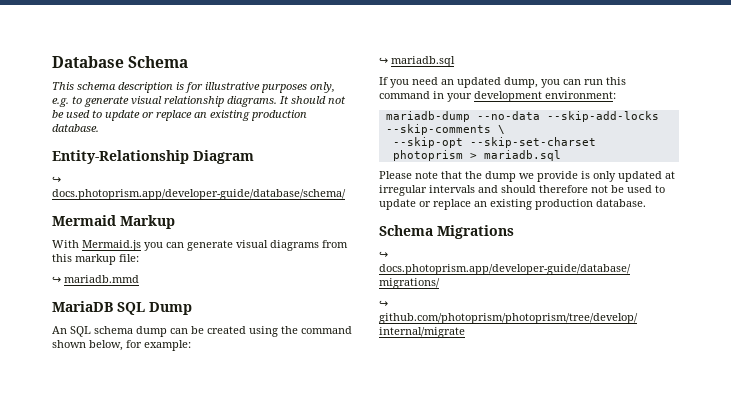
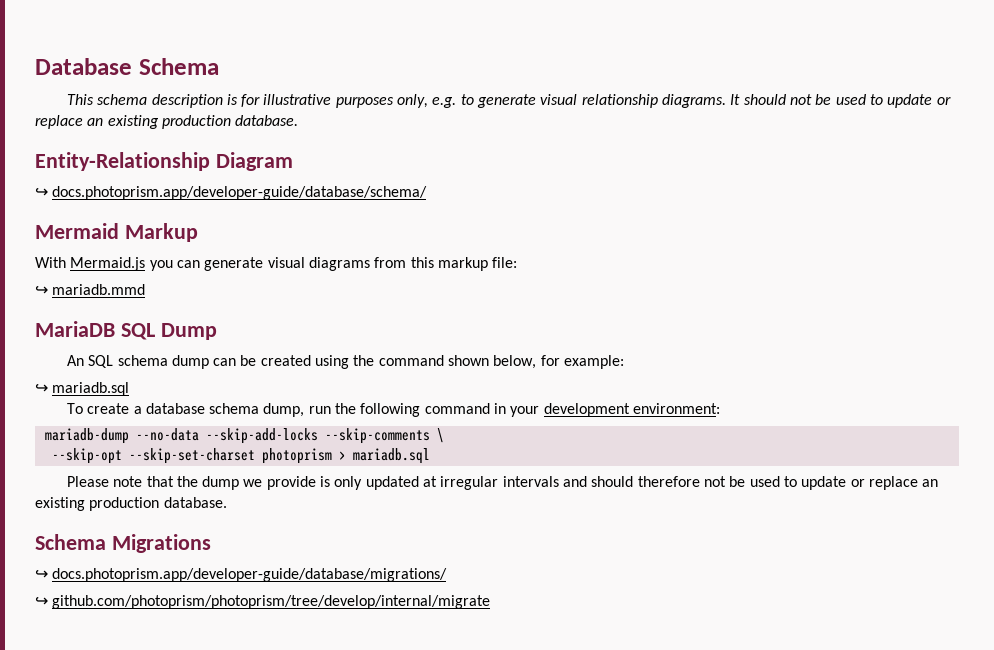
- If you need an updated dump, you can run this command in your development environment:
+ To create a database schema dump, run the following command in your development environment:

